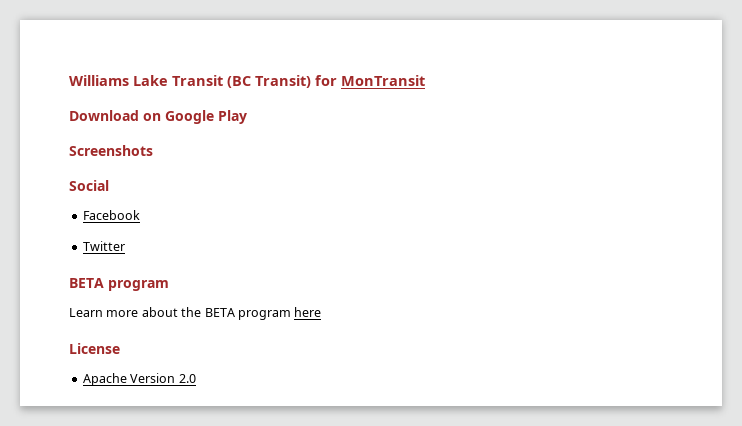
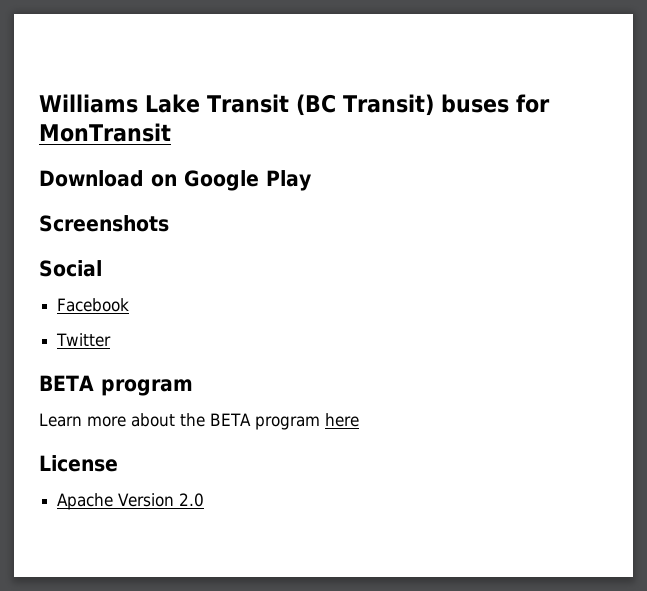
- Williams Lake Transit (BC Transit) for MonTransit
+ Williams Lake Transit (BC Transit) buses for MonTransit

